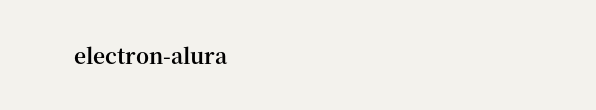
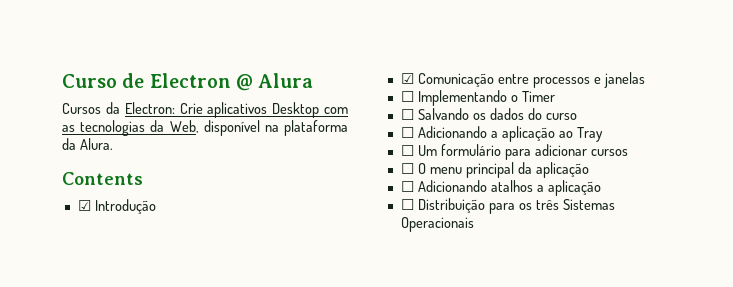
- electron-alura
+ Curso de Electron @ Alura
+ Cursos da Electron: Crie aplicativos Desktop com as tecnologias da Web, disponível na plataforma da Alura.
+ Contents
+ ☑ Introdução
+ ☑ Comunicação entre processos e janelas
+ ☐ Implementando o Timer
+ ☐ Salvando os dados do curso
+ ☐ Adicionando a aplicação ao Tray
+ ☐ Um formulário para adicionar cursos
+ ☐ O menu principal da aplicação
+ ☐ Adicionando atalhos a aplicação
+ ☐ Distribuição para os três Sistemas Operacionais

